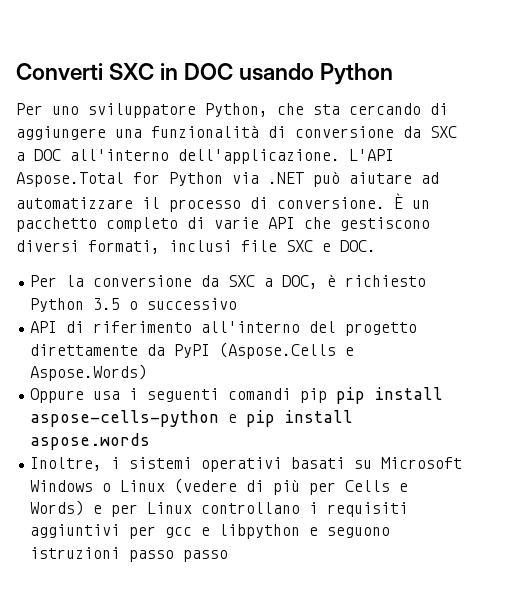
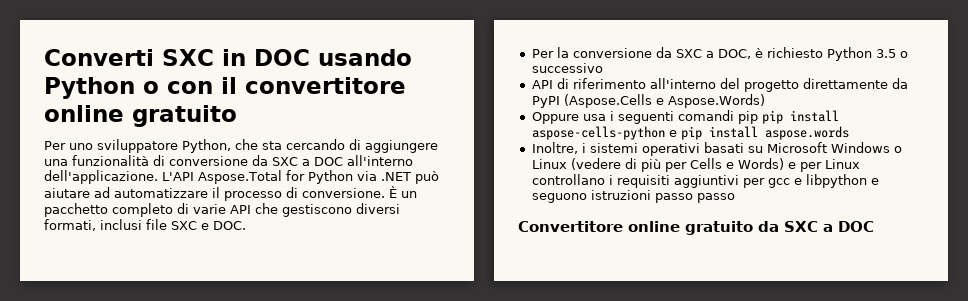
- Converti SXC in DOC usando Python
+ Converti SXC in DOC usando Python o con il convertitore online gratuito
+ Convertitore online gratuito da SXC a DOC

